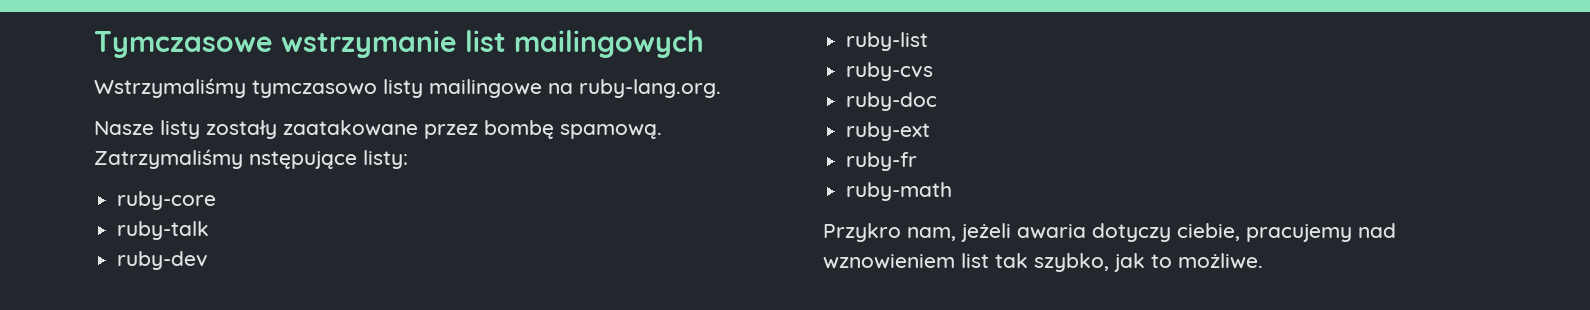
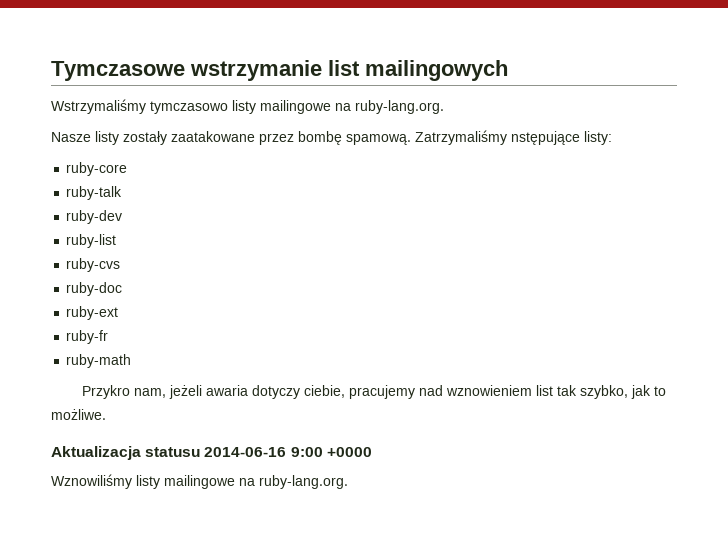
+ Aktualizacja statusu 2014-06-16 9:00 +0000
+ Wznowiliśmy listy mailingowe na ruby-lang.org.

